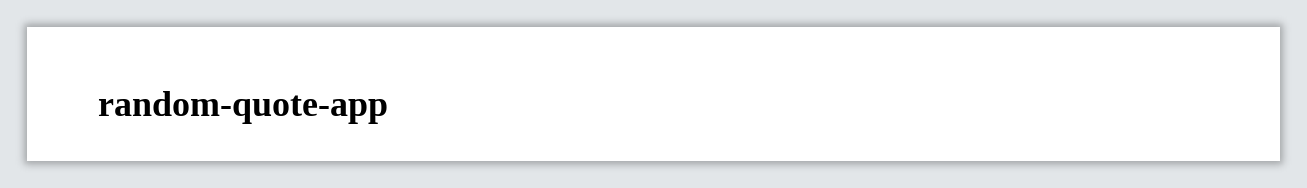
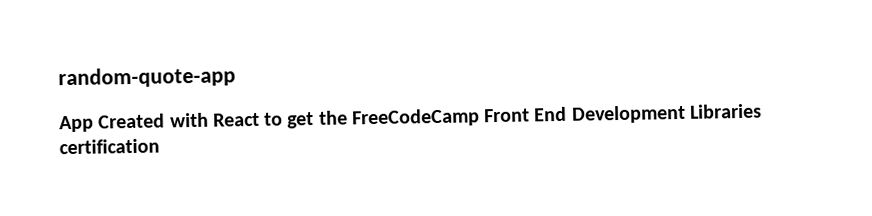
+ App Created with React to get the FreeCodeCamp Front End Development Libraries certification

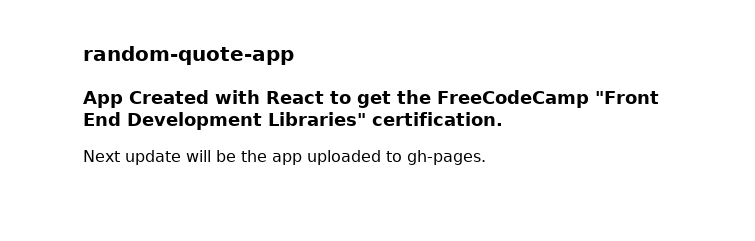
- App Created with React to get the FreeCodeCamp Front End Development Libraries certification
+ App Created with React to get the FreeCodeCamp "Front End Development Libraries" certification.
+ Next update will be the app uploaded to gh-pages.

